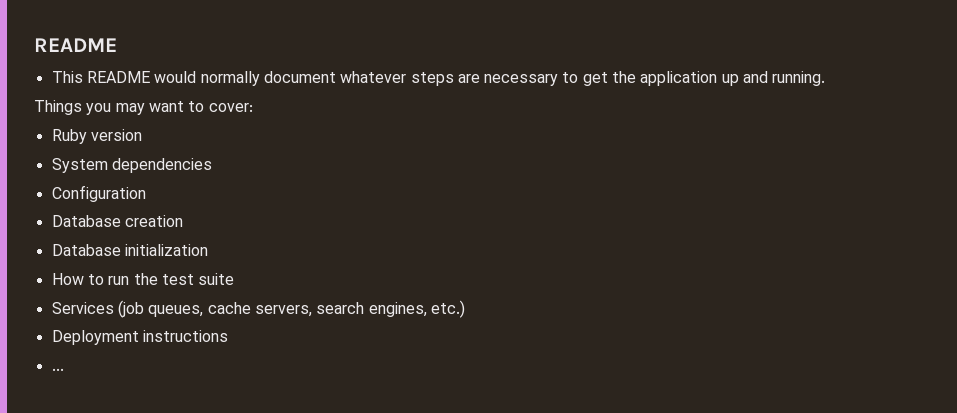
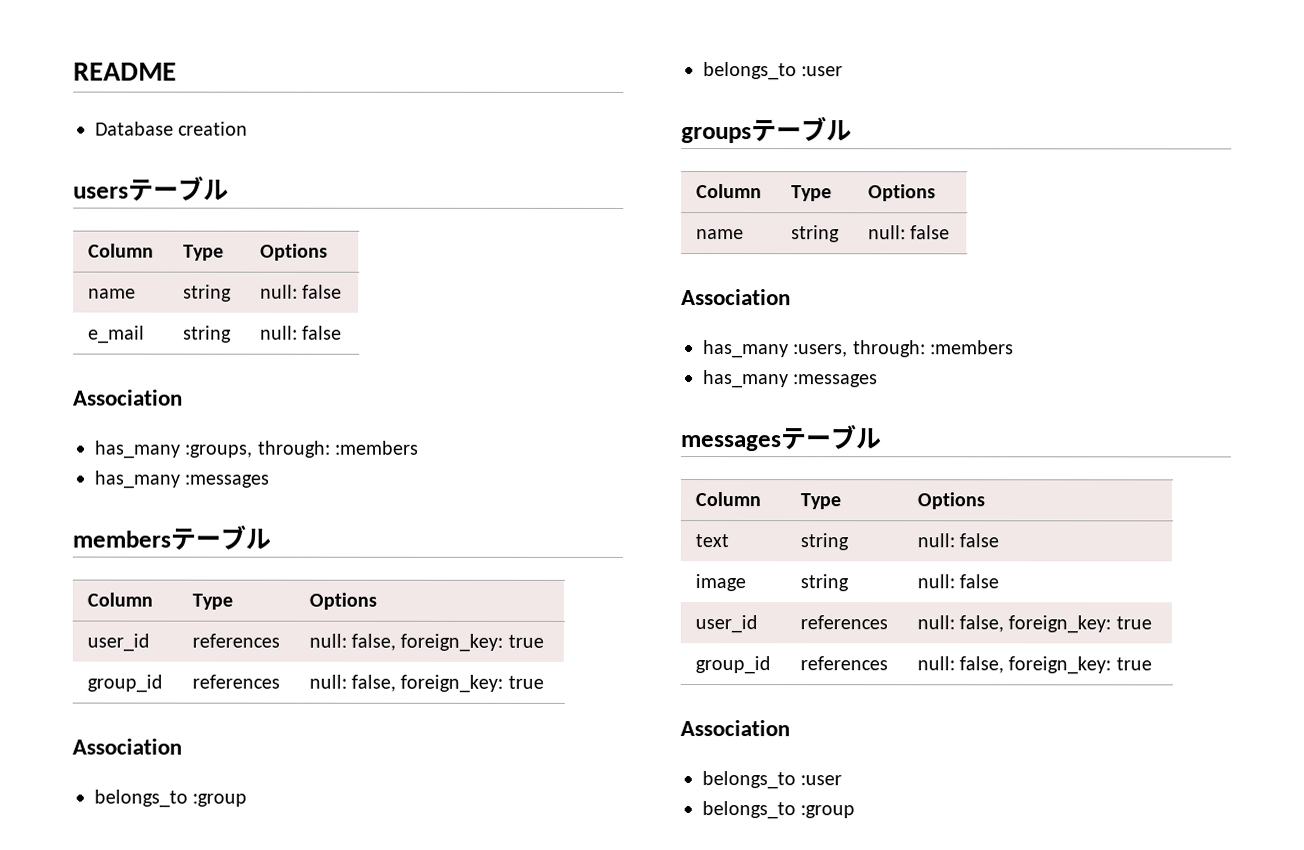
- This README would normally document whatever steps are necessary to get the application up and running.
- Things you may want to cover:
- Ruby version
- System dependencies
- Configuration
  Database creation
- Database initialization
- How to run the test suite
- Services (job queues, cache servers, search engines, etc.)
- Deployment instructions
- ...
+ usersテーブル
+ Column | Type | Options
+ name | string | null: false
+ e_mail | string | null: false
+ Association
+ has_many :groups, through: :members
+ has_many :messages
+ membersテーブル
+ Column | Type | Options
+ user_id | references | null: false, foreign_key: true
+ group_id | references | null: false, foreign_key: true
+ Association
+ belongs_to :group
+ belongs_to :user
+ groupsテーブル
+ Column | Type | Options
+ name | string | null: false
+ Association
+ has_many :users, through: :members
+ has_many :messages
+ messagesテーブル
+ Column | Type | Options
+ text | string | null: false
+ image | string | null: false
+ user_id | references | null: false, foreign_key: true
+ group_id | references | null: false, foreign_key: true
+ Association
+ belongs_to :user
+ belongs_to :group

